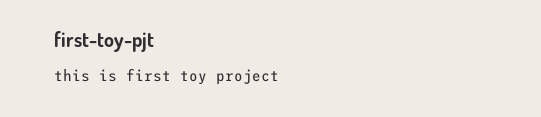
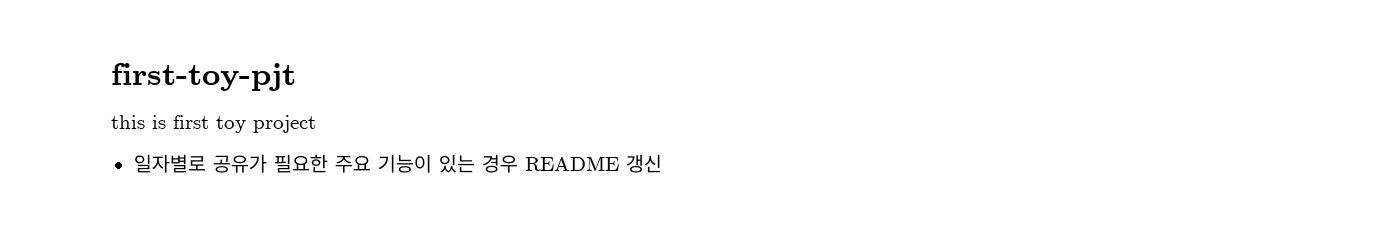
+ 일자별로 공유가 필요한 주요 기능이 있는 경우 README 갱신

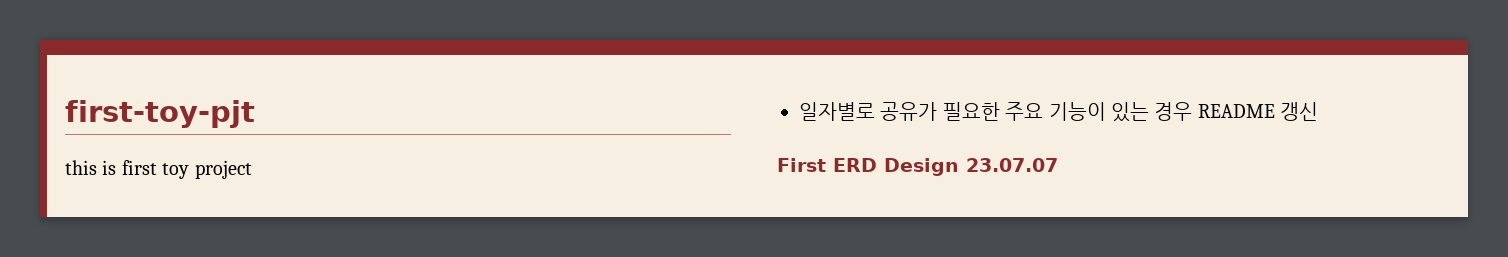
+ First ERD Design 23.07.07

